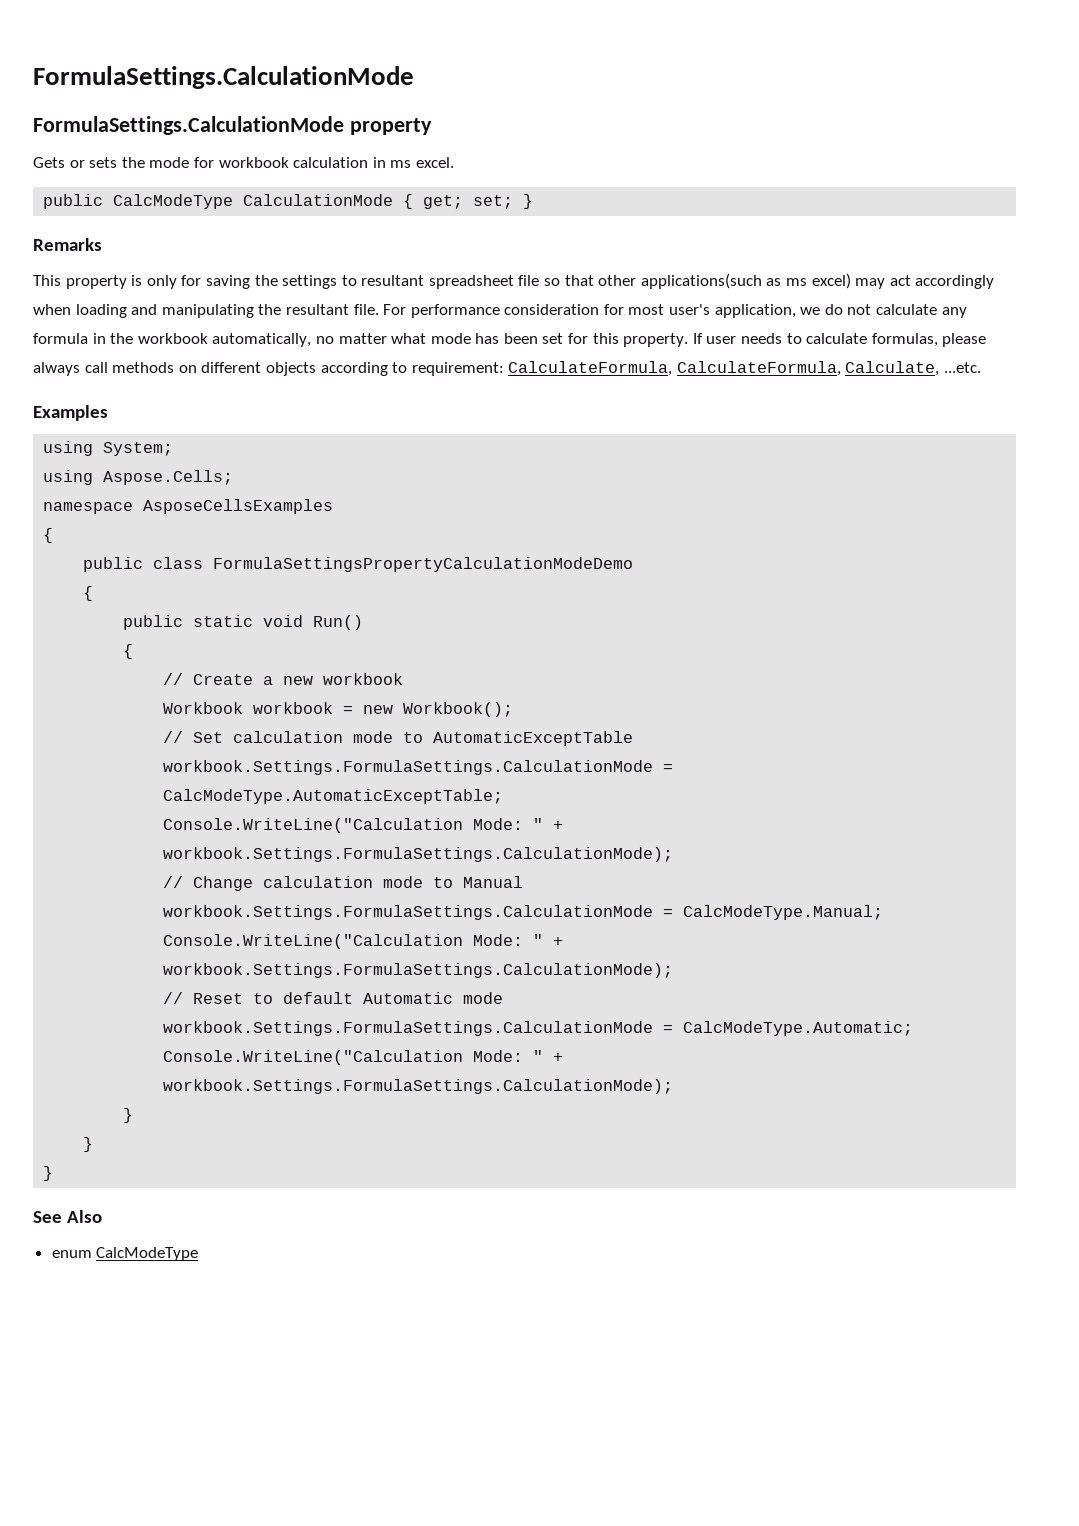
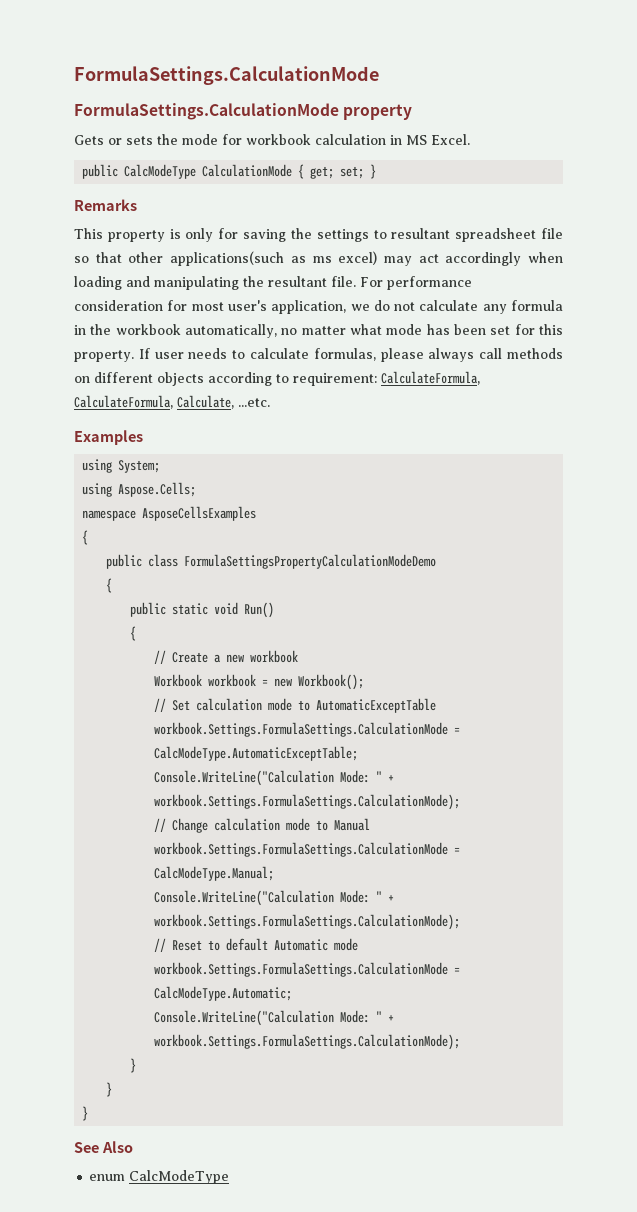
- Gets or sets the mode for workbook calculation in ms excel.
+ Gets or sets the mode for workbook calculation in MS Excel.

